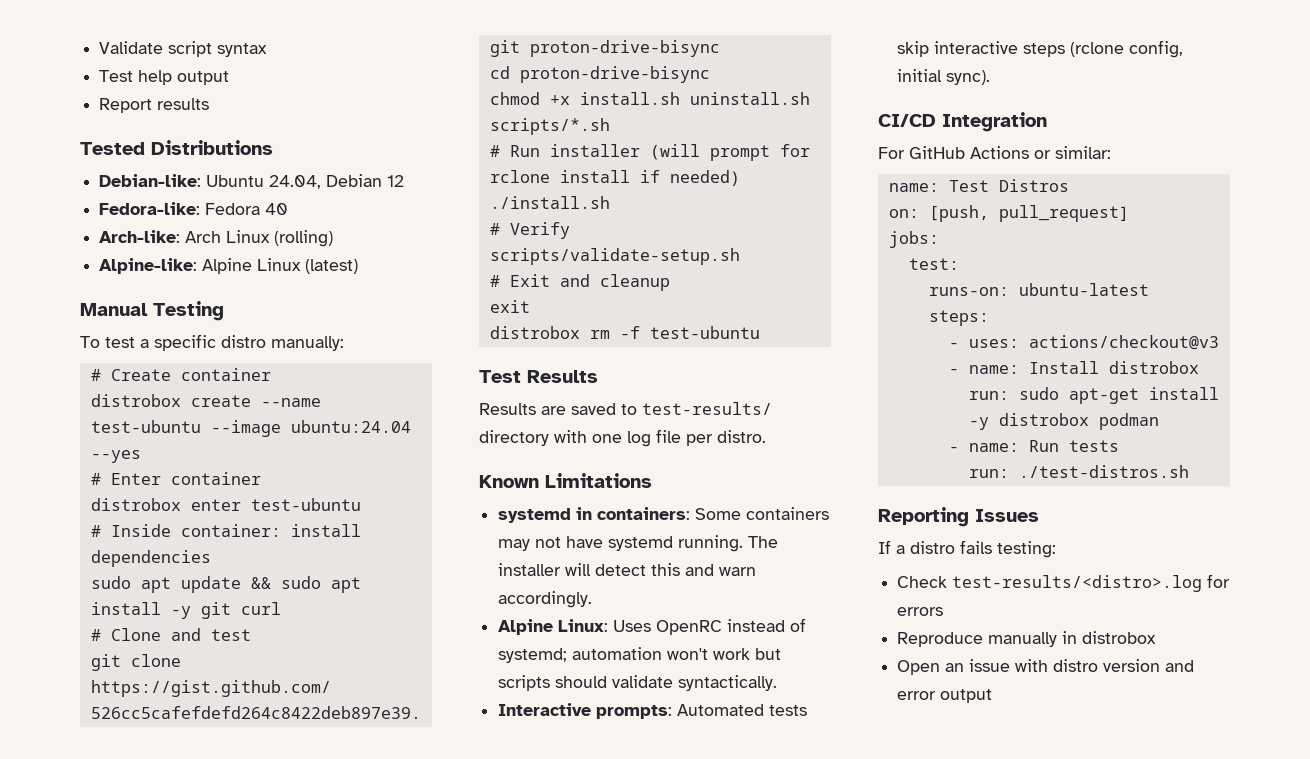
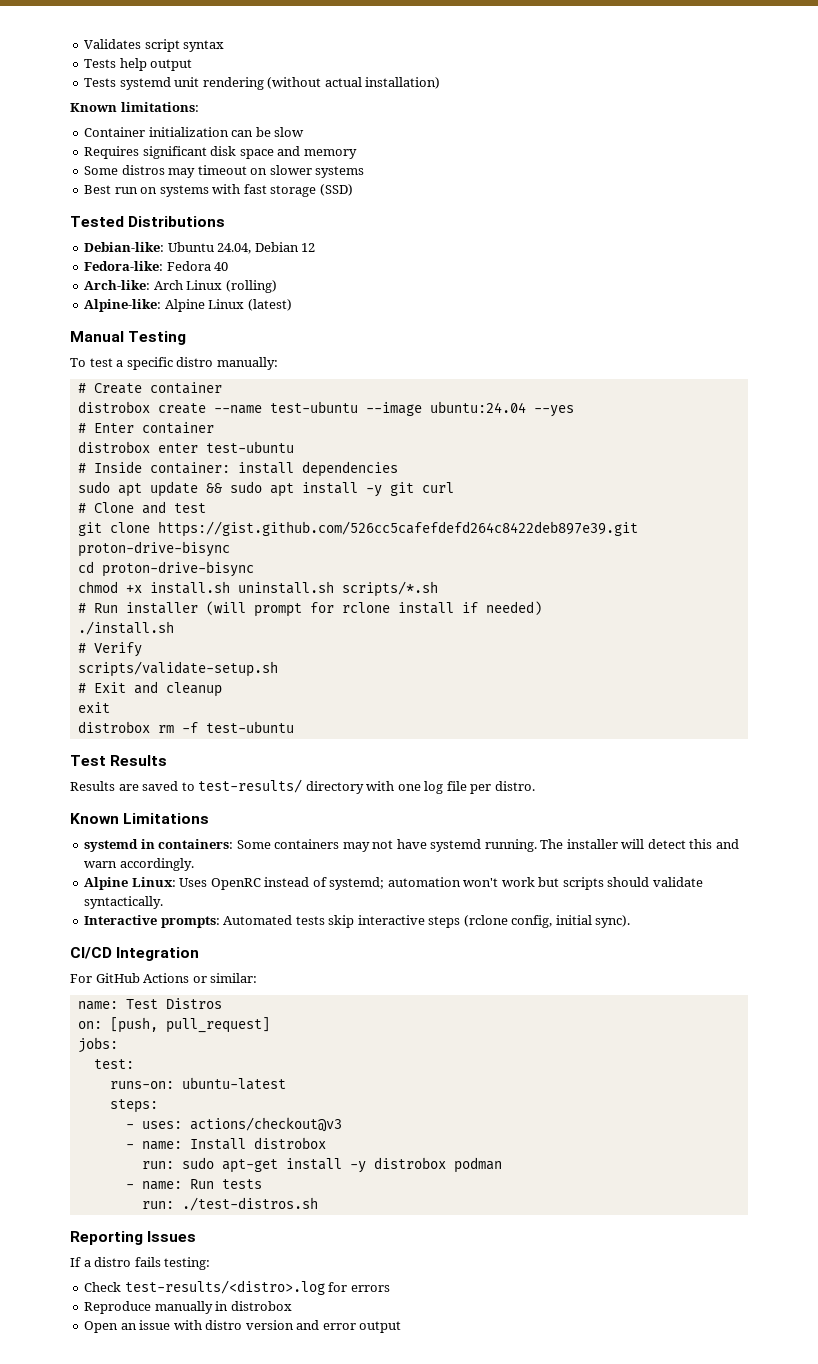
- Validate script syntax
+ Validates script syntax
- Test help output
+ Tests help output
- Report results
+ Tests systemd unit rendering (without actual installation)
+ Known limitations:
+ Container initialization can be slow
+ Requires significant disk space and memory
+ Some distros may timeout on slower systems
+ Best run on systems with fast storage (SSD)

